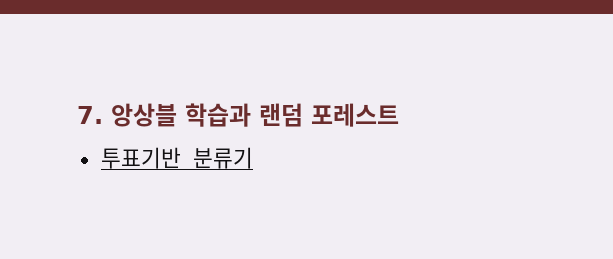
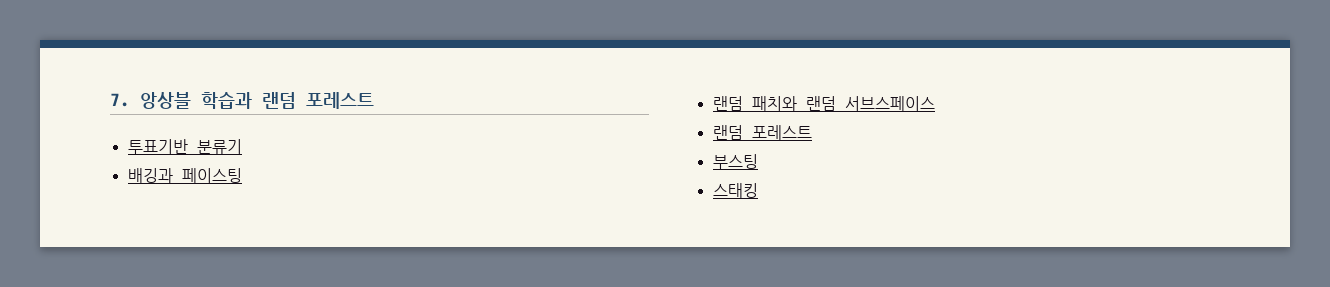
+ 배깅과 페이스팅
+ 랜덤 패치와 랜덤 서브스페이스
+ 랜덤 포레스트
+ 부스팅
+ 스태킹

